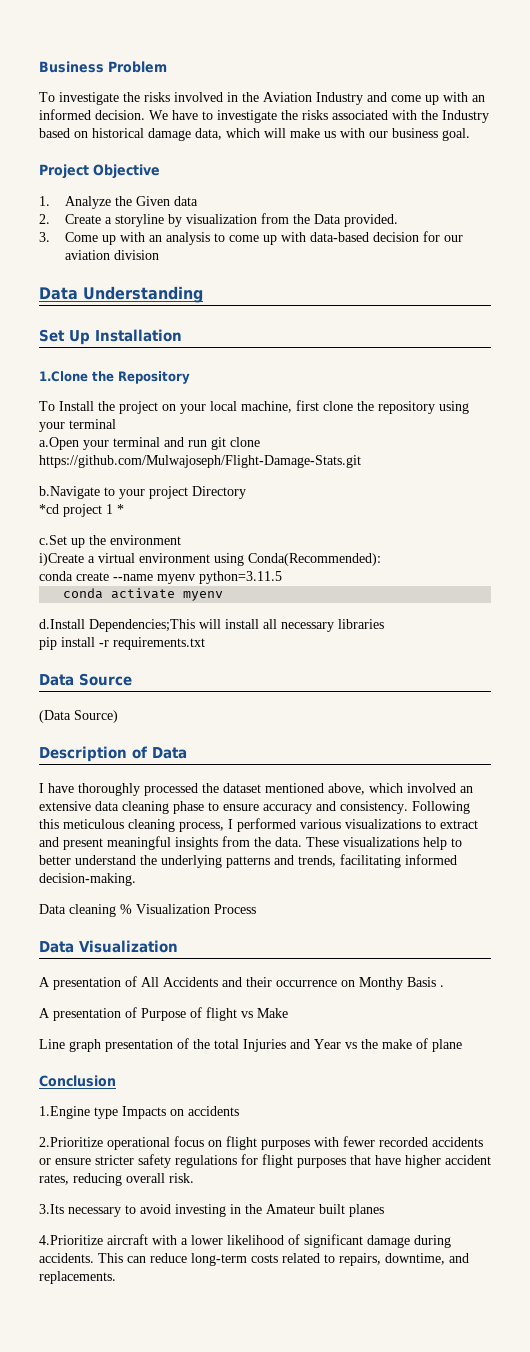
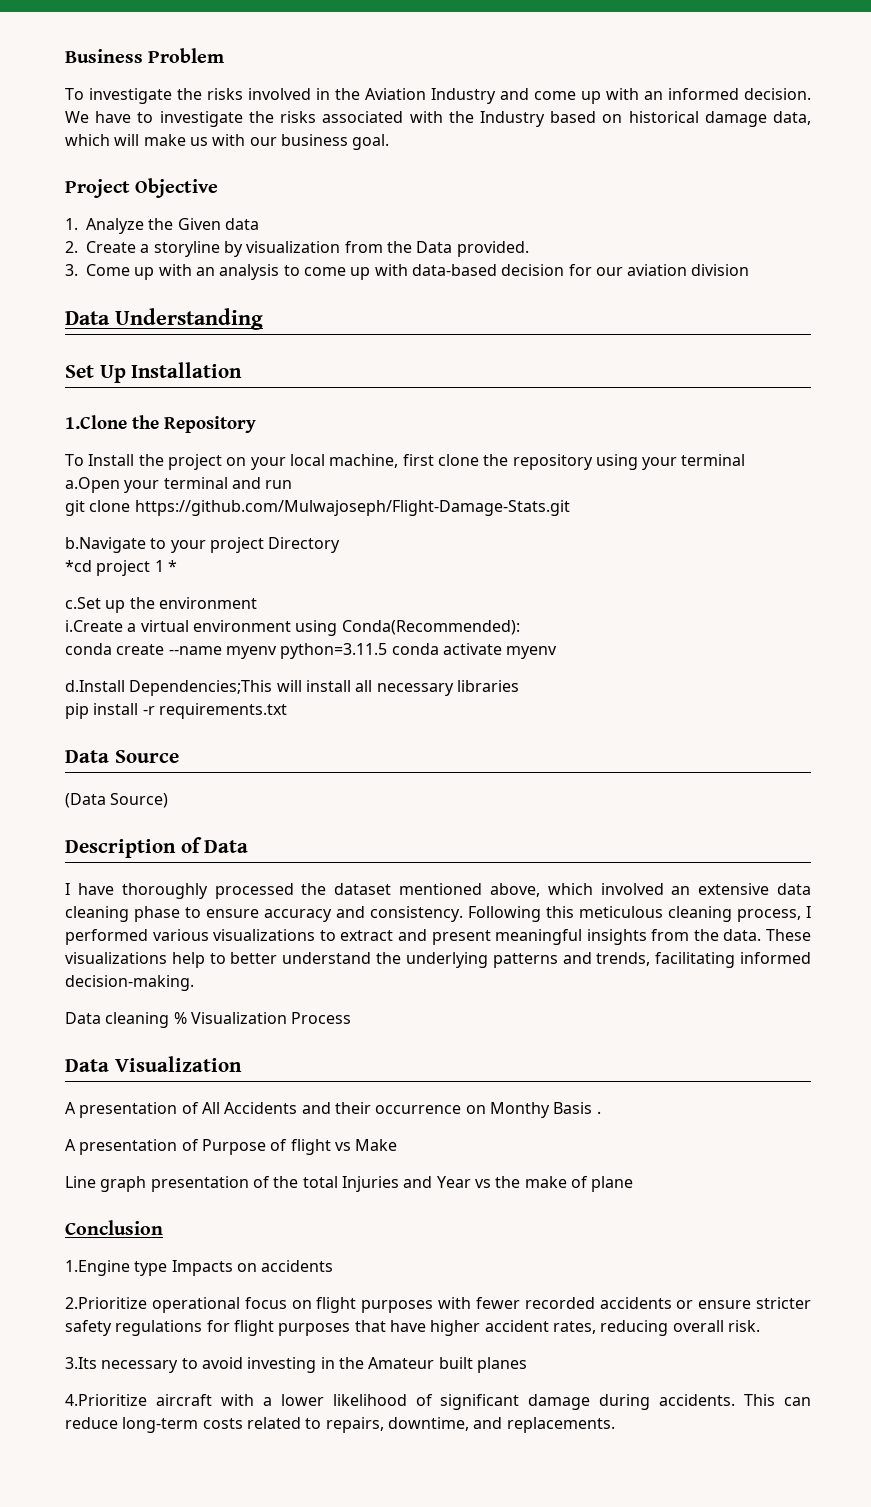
- a.Open your terminal and run git clone https://github.com/Mulwajoseph/Flight-Damage-Stats.git
+ a.Open your terminal and run
+ git clone https://github.com/Mulwajoseph/Flight-Damage-Stats.git
- i)Create a virtual environment using Conda(Recommended):
+ i.Create a virtual environment using Conda(Recommended):
- conda create --name myenv python=3.11.5
- conda activate myenv
+ conda create --name myenv python=3.11.5 conda activate myenv

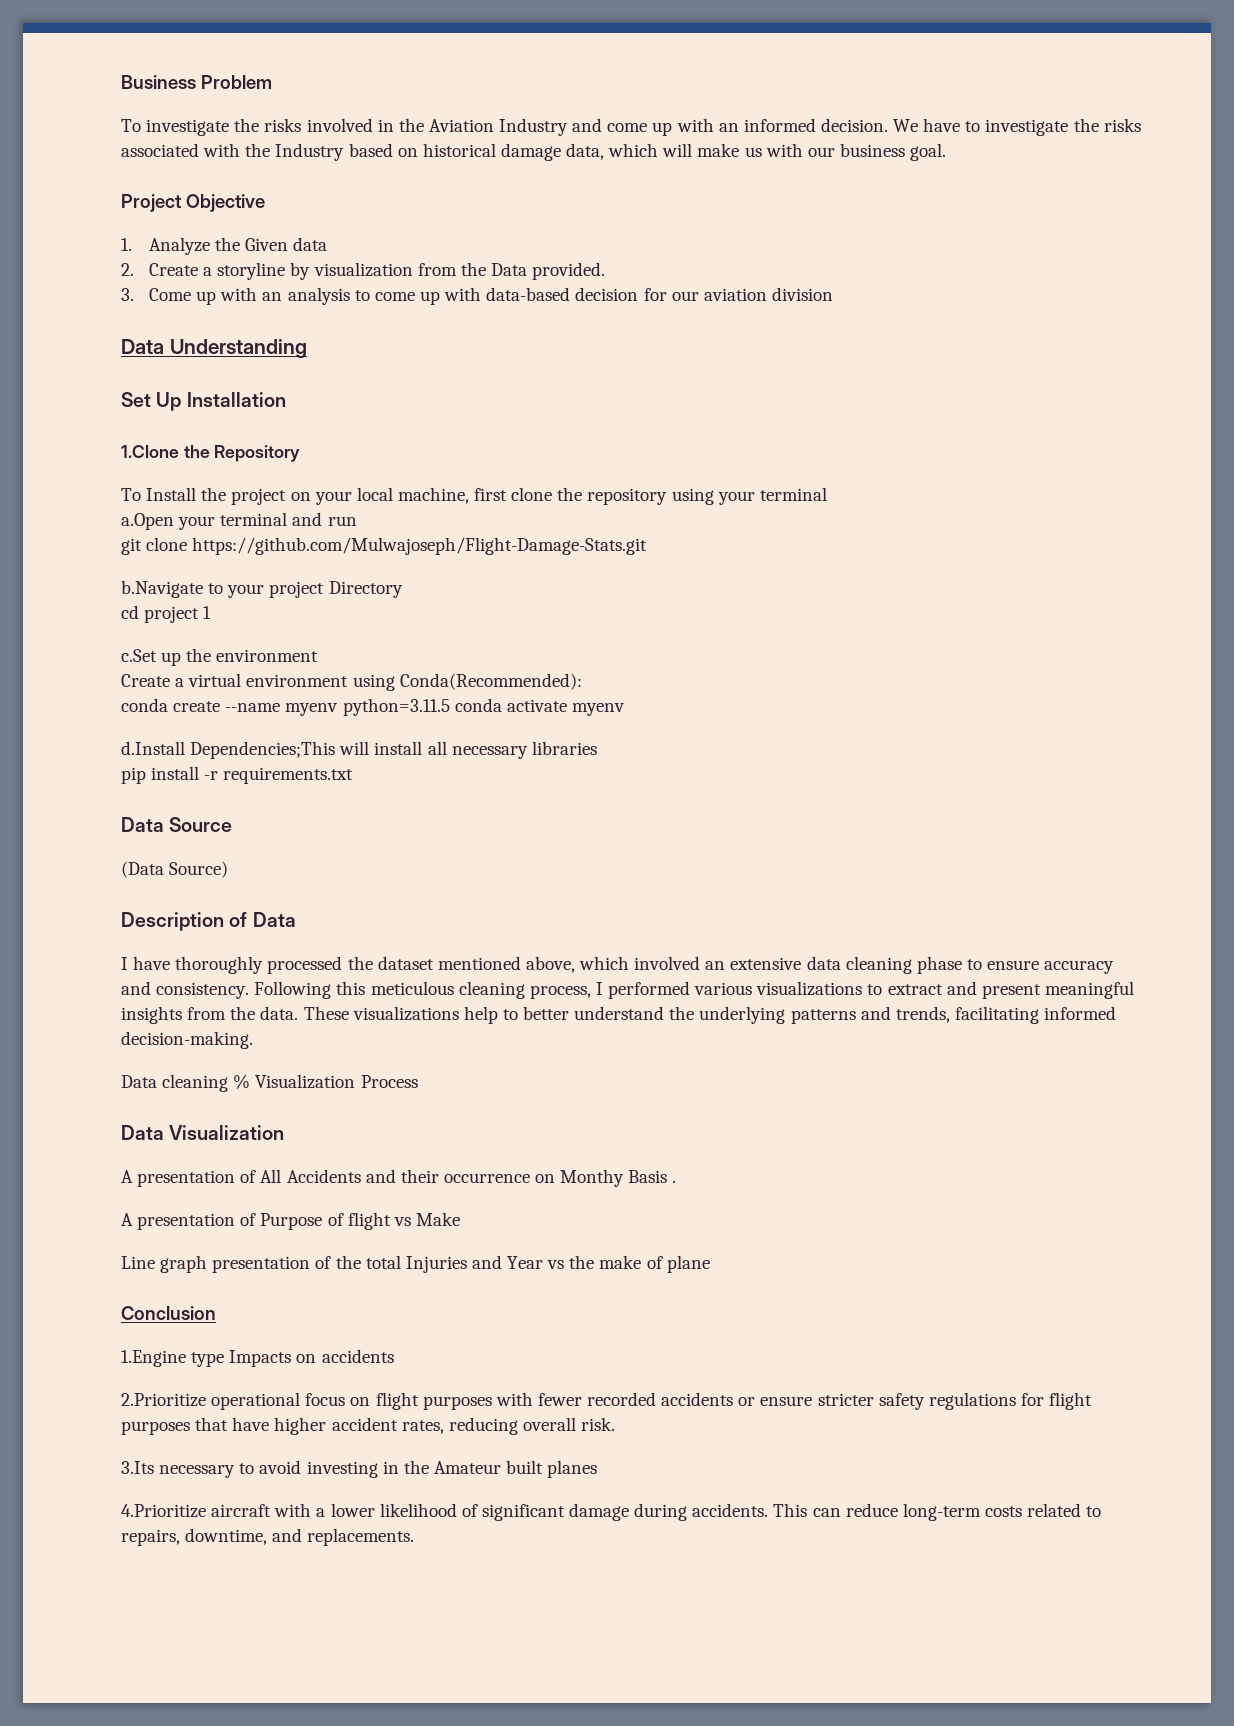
- *cd project 1 *
+ cd project 1
- i.Create a virtual environment using Conda(Recommended):
+ Create a virtual environment using Conda(Recommended):

